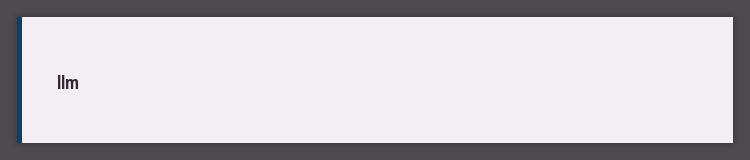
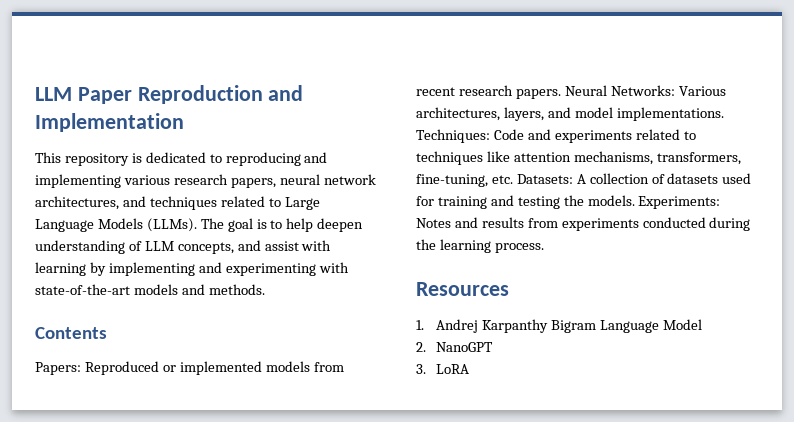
- llm
+ LLM Paper Reproduction and Implementation
+ This repository is dedicated to reproducing and implementing various research papers, neural network architectures, and techniques related to Large Language Models (LLMs). The goal is to help deepen understanding of LLM concepts, and assist with learning by implementing and experimenting with state-of-the-art models and methods.
+ Contents
+ Papers: Reproduced or implemented models from recent research papers. Neural Networks: Various architectures, layers, and model implementations. Techniques: Code and experiments related to techniques like attention mechanisms, transformers, fine-tuning, etc. Datasets: A collection of datasets used for training and testing the models. Experiments: Notes and results from experiments conducted during the learning process.
+ Resources
+ 1. Andrej Karpanthy Bigram Language Model
+ 2. NanoGPT
+ 3. LoRA

